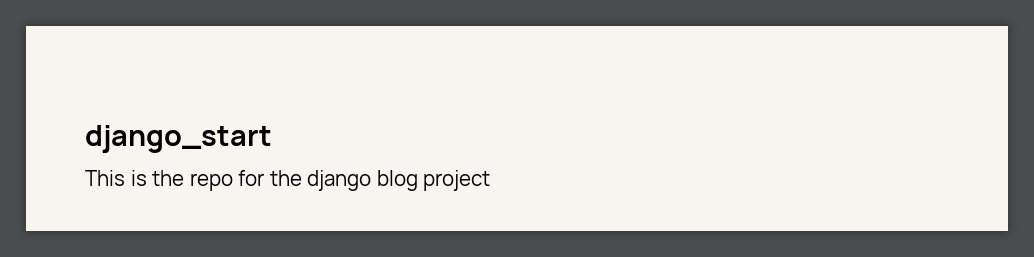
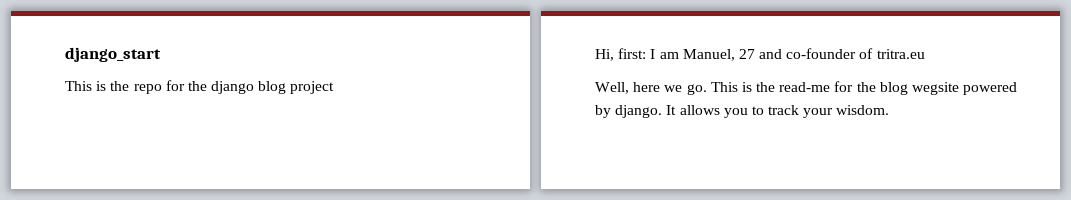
+ Hi, first: I am Manuel, 27 and co-founder of tritra.eu
+ Well, here we go. This is the read-me for the blog wegsite powered by django. It allows you to track your wisdom.

